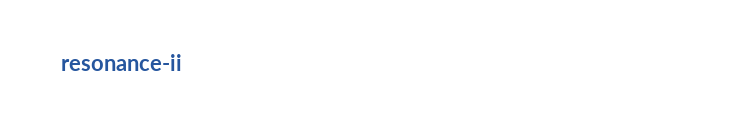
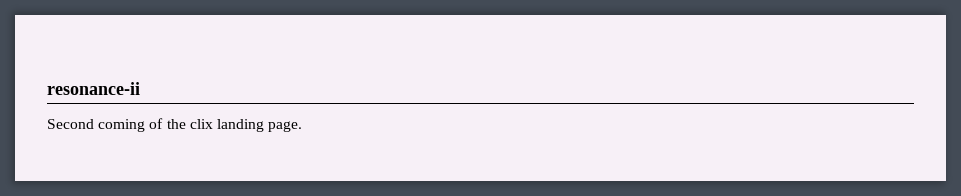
+ Second coming of the clix landing page.

